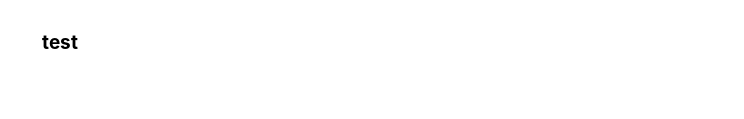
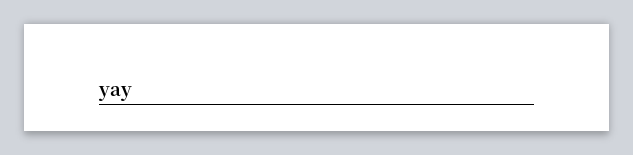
- test
+ yay

